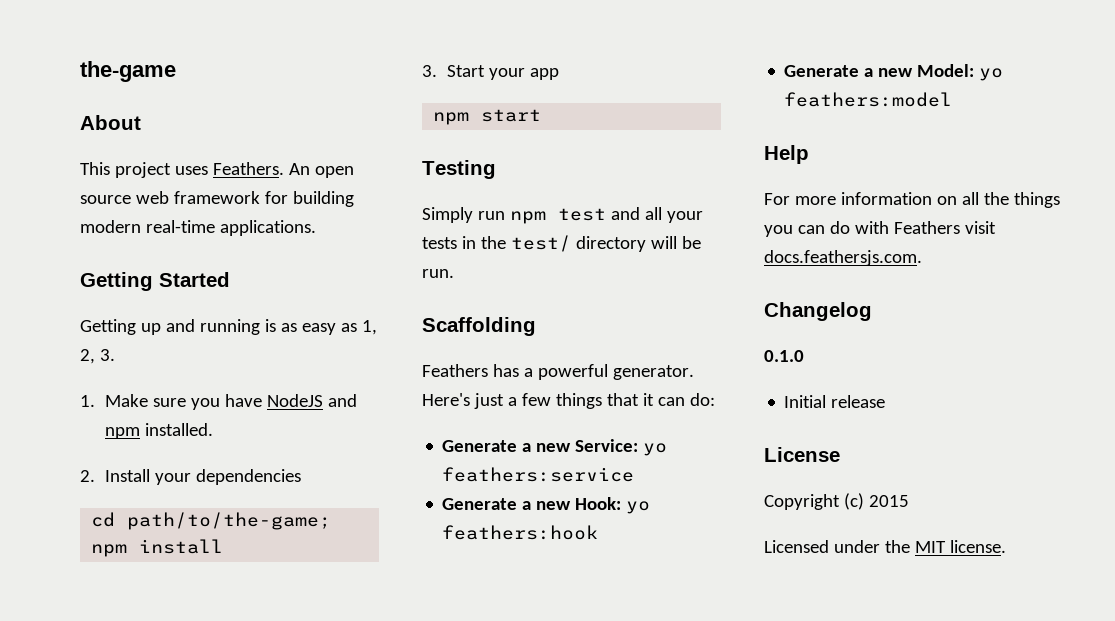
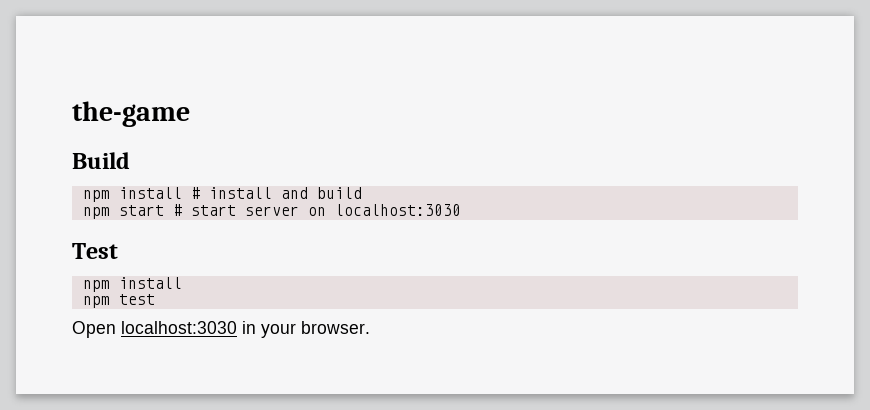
- About
- This project uses Feathers. An open source web framework for building modern real-time applications.
- Getting Started
- Getting up and running is as easy as 1, 2, 3.
- 1. Make sure you have NodeJS and npm installed.
- 2. Install your dependencies
- cd path/to/the-game; npm install
- 3. Start your app
- npm start
- Testing
- Simply run npm test and all your tests in the test/ directory will be run.
- Scaffolding
- Feathers has a powerful generator. Here's just a few things that it can do:
- Generate a new Service: yo feathers:service
- Generate a new Hook: yo feathers:hook
- Generate a new Model: yo feathers:model
- Help
- For more information on all the things you can do with Feathers visit docs.feathersjs.com.
- Changelog
- 0.1.0
- Initial release
- License
- Copyright (c) 2015
- Licensed under the MIT license.
+ Build
+ npm install # install and build
+ npm start # start server on localhost:3030
+ Test
+ npm install
+ npm test
+ Open localhost:3030 in your browser.

